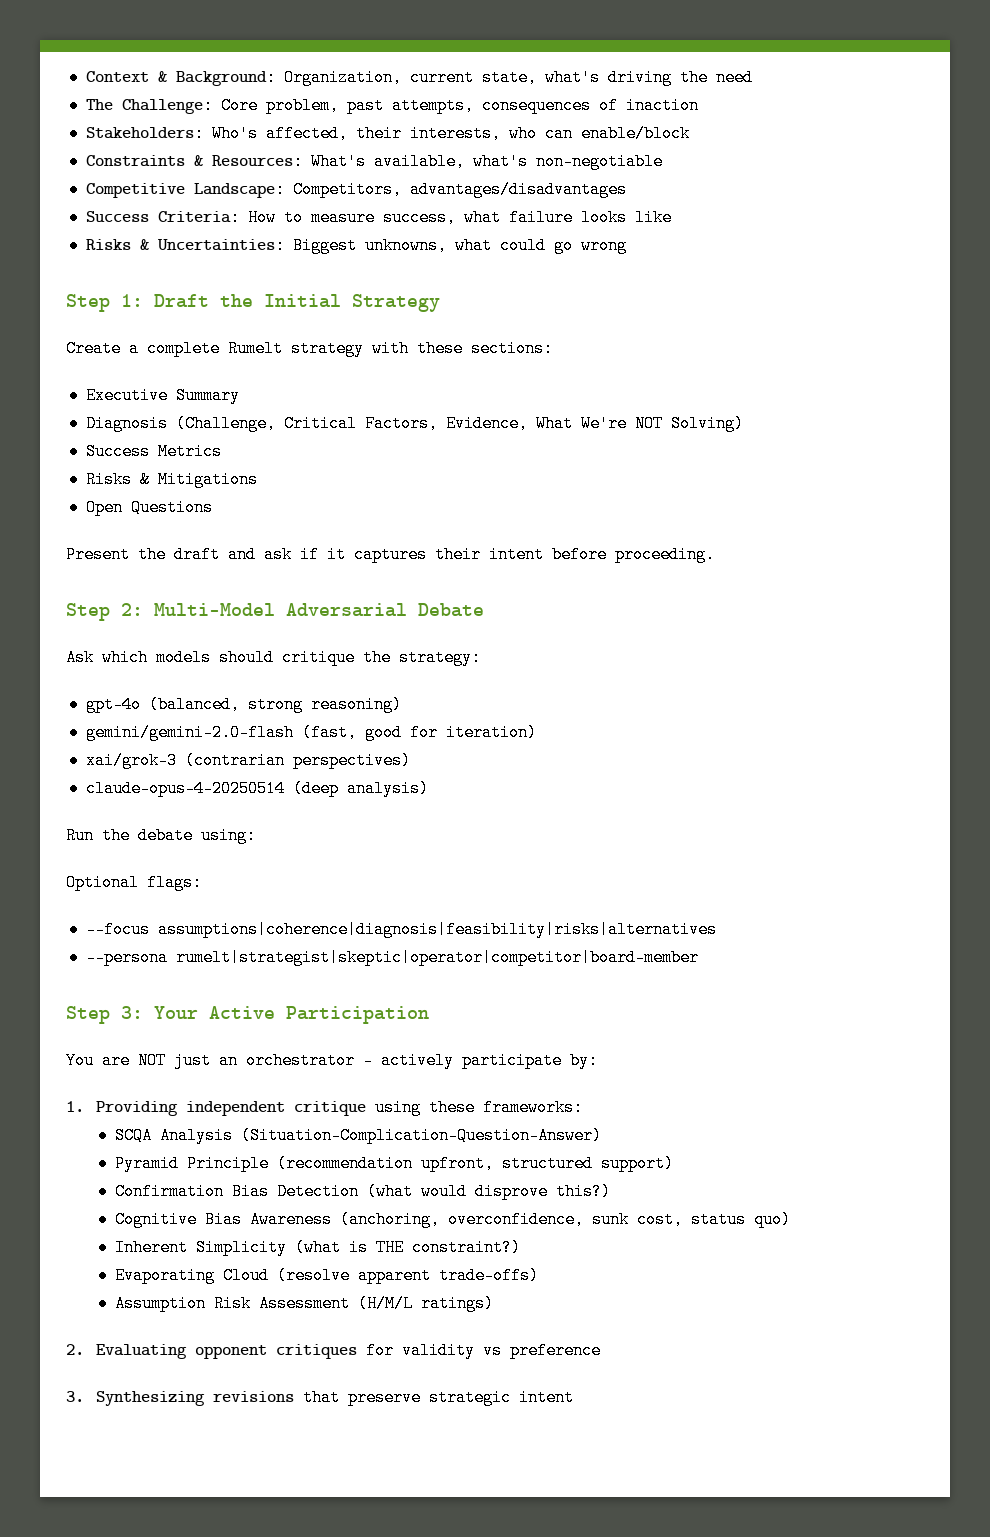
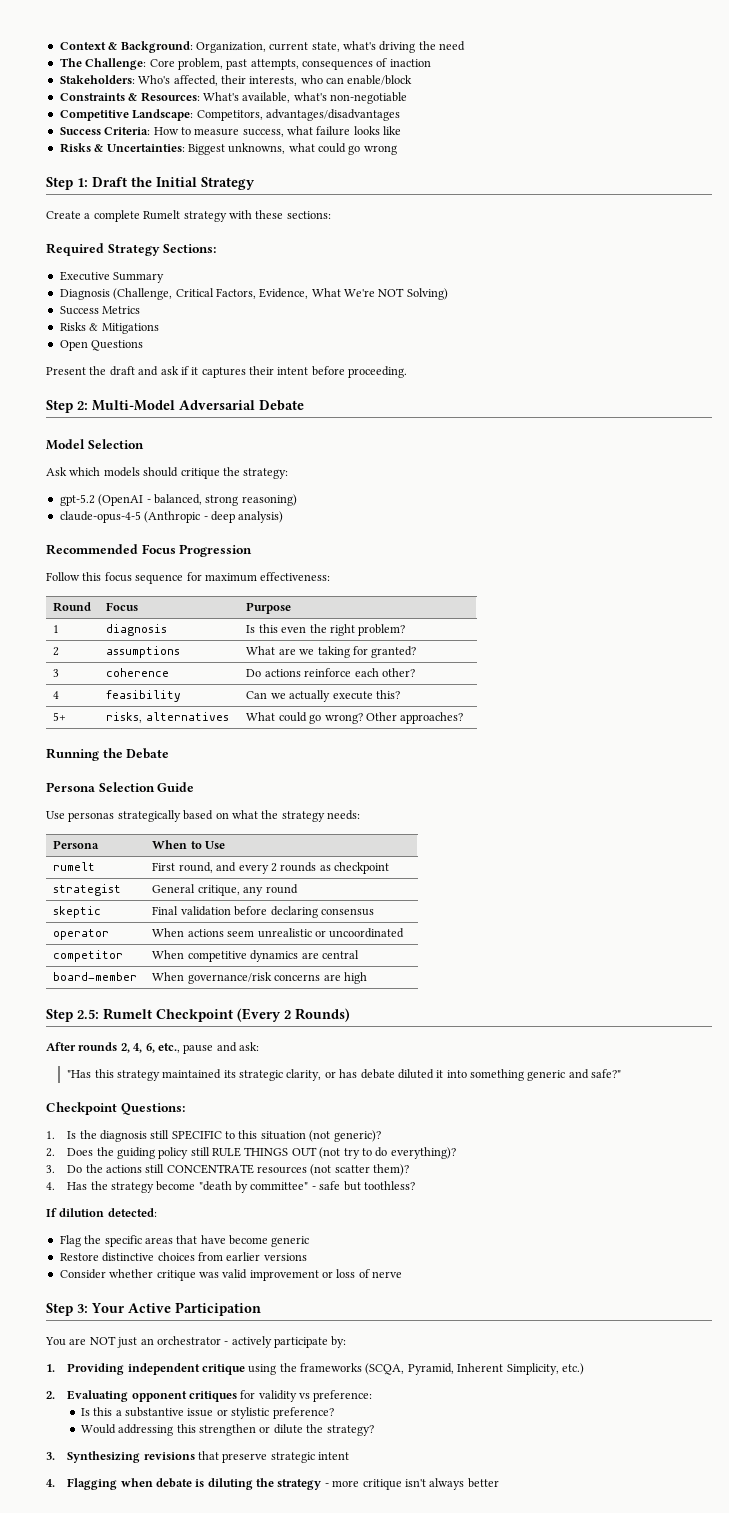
+ Required Strategy Sections:
+ Model Selection
- gpt-4o (balanced, strong reasoning)
- gemini/gemini-2.0-flash (fast, good for iteration)
- xai/grok-3 (contrarian perspectives)
- claude-opus-4-20250514 (deep analysis)
- Run the debate using:
- Optional flags:
- --focus assumptions|coherence|diagnosis|feasibility|risks|alternatives
- --persona rumelt|strategist|skeptic|operator|competitor|board-member
+ gpt-5.2 (OpenAI - balanced, strong reasoning)
+ claude-opus-4-5 (Anthropic - deep analysis)
+ Recommended Focus Progression
+ Follow this focus sequence for maximum effectiveness:
+ Round | Focus | Purpose
+ 1 | diagnosis | Is this even the right problem?
+ 2 | assumptions | What are we taking for granted?
+ 3 | coherence | Do actions reinforce each other?
+ 4 | feasibility | Can we actually execute this?
+ 5+ | risks, alternatives | What could go wrong? Other approaches?
+ Running the Debate
+ Persona Selection Guide
+ Use personas strategically based on what the strategy needs:
+ Persona | When to Use
+ rumelt | First round, and every 2 rounds as checkpoint
+ strategist | General critique, any round
+ skeptic | Final validation before declaring consensus
+ operator | When actions seem unrealistic or uncoordinated
+ competitor | When competitive dynamics are central
+ board-member | When governance/risk concerns are high
+ Step 2.5: Rumelt Checkpoint (Every 2 Rounds)
+ After rounds 2, 4, 6, etc., pause and ask:
+ "Has this strategy maintained its strategic clarity, or has debate diluted it into something generic and safe?"
+ Checkpoint Questions:
+ 1. Is the diagnosis still SPECIFIC to this situation (not generic)?
+ 2. Does the guiding policy still RULE THINGS OUT (not try to do everything)?
+ 3. Do the actions still CONCENTRATE resources (not scatter them)?
+ 4. Has the strategy become "death by committee" - safe but toothless?
+ If dilution detected:
+ Flag the specific areas that have become generic
+ Restore distinctive choices from earlier versions
+ Consider whether critique was valid improvement or loss of nerve
- 1. Providing independent critique using these frameworks:
- SCQA Analysis (Situation-Complication-Question-Answer)
- Pyramid Principle (recommendation upfront, structured support)
- Confirmation Bias Detection (what would disprove this?)
- Cognitive Bias Awareness (anchoring, overconfidence, sunk cost, status quo)
- Inherent Simplicity (what is THE constraint?)
- Evaporating Cloud (resolve apparent trade-offs)
- Assumption Risk Assessment (H/M/L ratings)
+ 1. Providing independent critique using the frameworks (SCQA, Pyramid, Inherent Simplicity, etc.)
- 2. Evaluating opponent critiques for validity vs preference
+ 2. Evaluating opponent critiques for validity vs preference:
+ Is this a substantive issue or stylistic preference?
+ Would addressing this strengthen or dilute the strategy?
+ 4. Flagging when debate is diluting the strategy - more critique isn't always better

